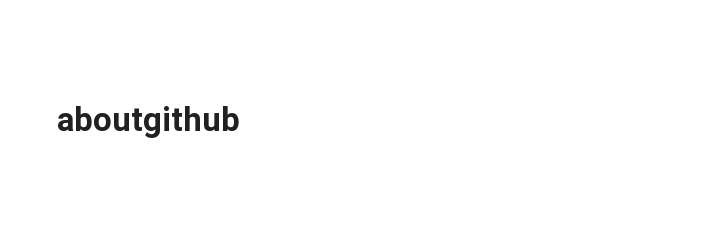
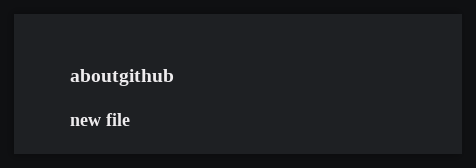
+ new file

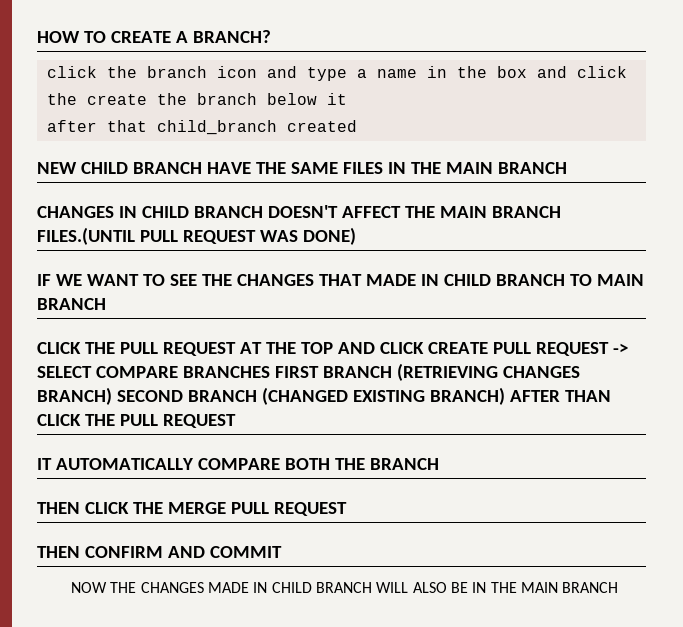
- aboutgithub
- new file
+ HOW TO CREATE A BRANCH?
+ click the branch icon and type a name in the box and click the create the branch below it
+ after that child_branch created
+ NEW CHILD BRANCH HAVE THE SAME FILES IN THE MAIN BRANCH
+ CHANGES IN CHILD BRANCH DOESN'T AFFECT THE MAIN BRANCH FILES.(UNTIL PULL REQUEST WAS DONE)
+ IF WE WANT TO SEE THE CHANGES THAT MADE IN CHILD BRANCH TO MAIN BRANCH
+ CLICK THE PULL REQUEST AT THE TOP AND CLICK CREATE PULL REQUEST -> SELECT COMPARE BRANCHES FIRST BRANCH (RETRIEVING CHANGES BRANCH) SECOND BRANCH (CHANGED EXISTING BRANCH) AFTER THAN CLICK THE PULL REQUEST
+ IT AUTOMATICALLY COMPARE BOTH THE BRANCH
+ THEN CLICK THE MERGE PULL REQUEST
+ THEN CONFIRM AND COMMIT
+ NOW THE CHANGES MADE IN CHILD BRANCH WILL ALSO BE IN THE MAIN BRANCH

